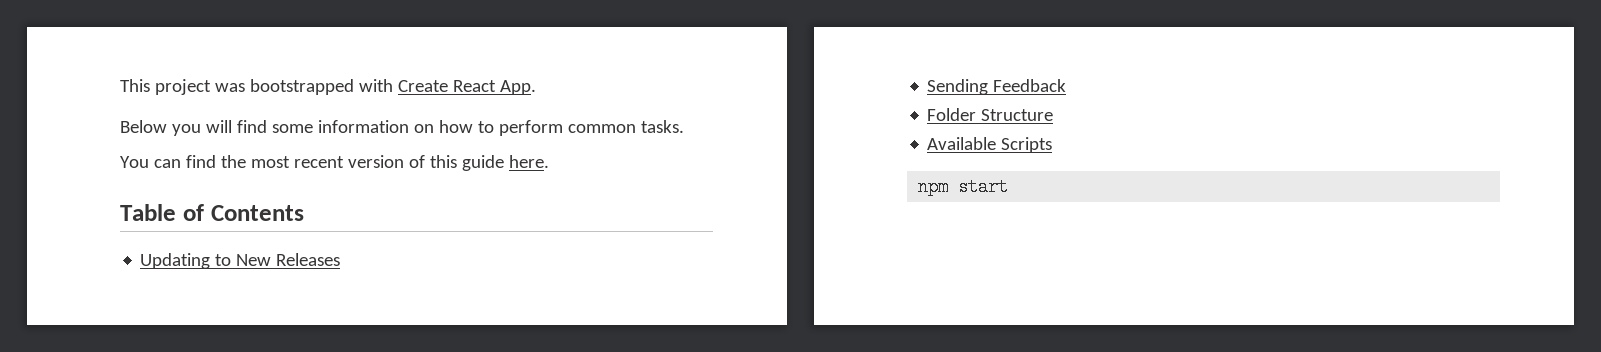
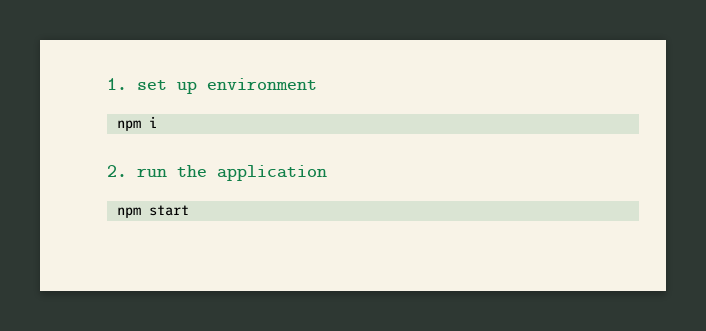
- This project was bootstrapped with Create React App.
- Below you will find some information on how to perform common tasks.
- You can find the most recent version of this guide here.
- Table of Contents
- Updating to New Releases
- Sending Feedback
- Folder Structure
- Available Scripts
+ 1. set up environment
+ npm i
+ 2. run the application

